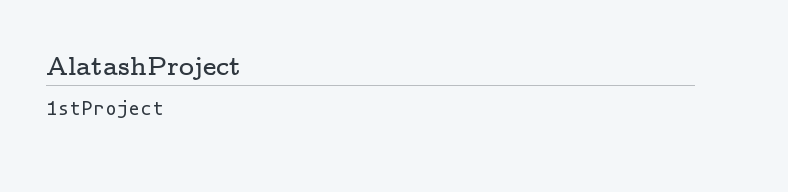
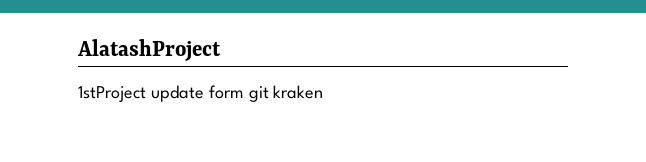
- 1stProject
+ 1stProject update form git kraken

